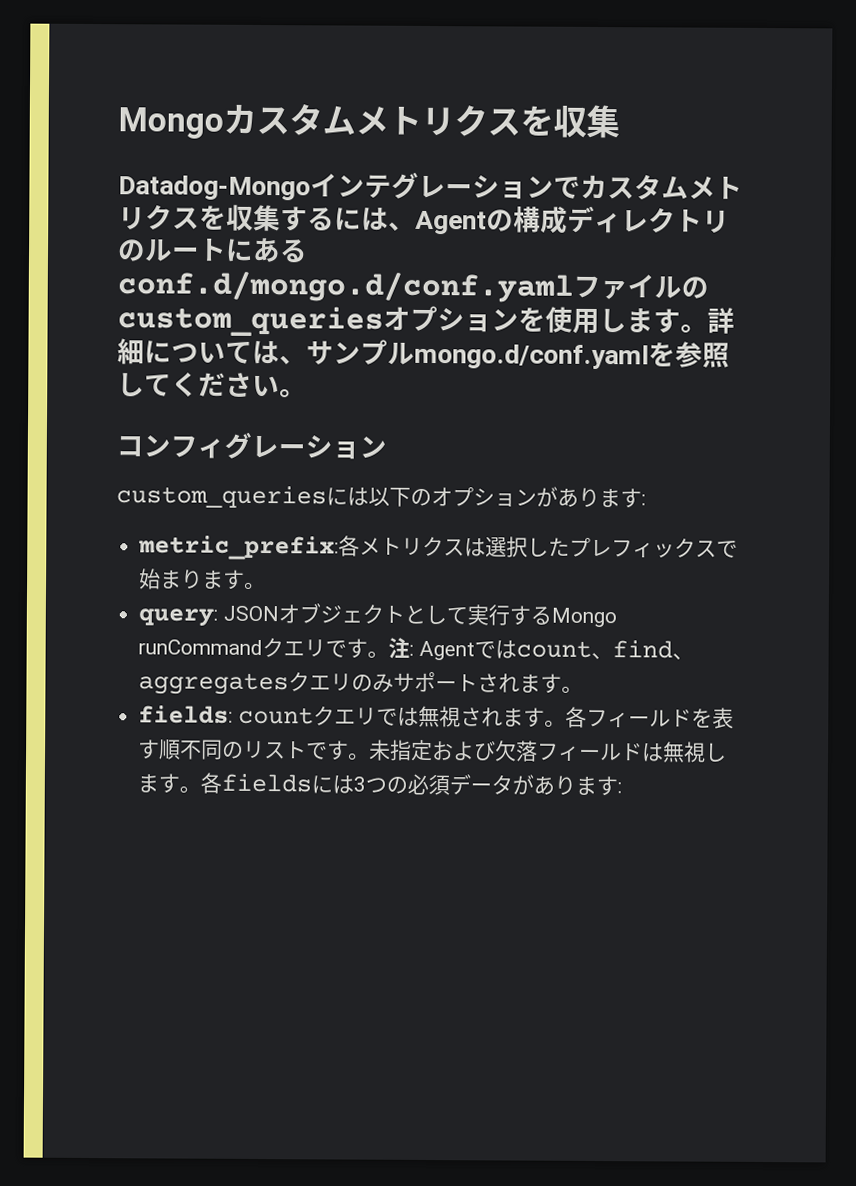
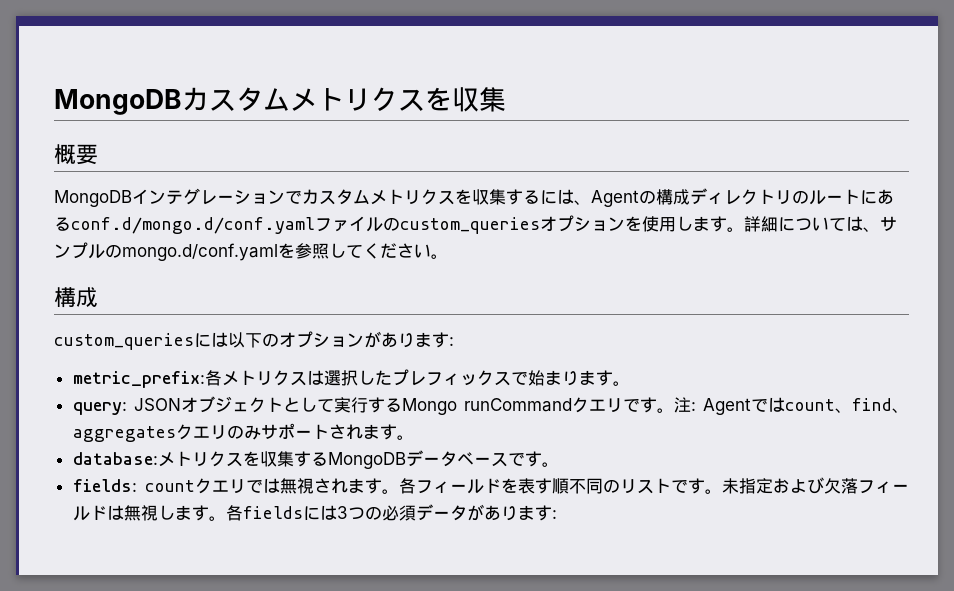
- Mongoカスタムメトリクスを収集
+ MongoDBカスタムメトリクスを収集
- Datadog-Mongoインテグレーションでカスタムメトリクスを収集するには、Agentの構成ディレクトリのルートにあるconf.d/mongo.d/conf.yamlファイルのcustom_queriesオプションを使用します。
+ 概要
+ MongoDBインテグレーションでカスタムメトリクスを収集するには、Agentの構成ディレクトリのルートにあるconf.d/mongo.d/conf.yamlファイルのcustom_queriesオプションを使用します。
- 詳細については、サンプルmongo.d/conf.yamlを参照してください。
- コンフィグレーション
+ 詳細については、サンプルのmongo.d/conf.yamlを参照してください。
+ 構成
+ database:メトリクスを収集するMongoDBデータベースです。

